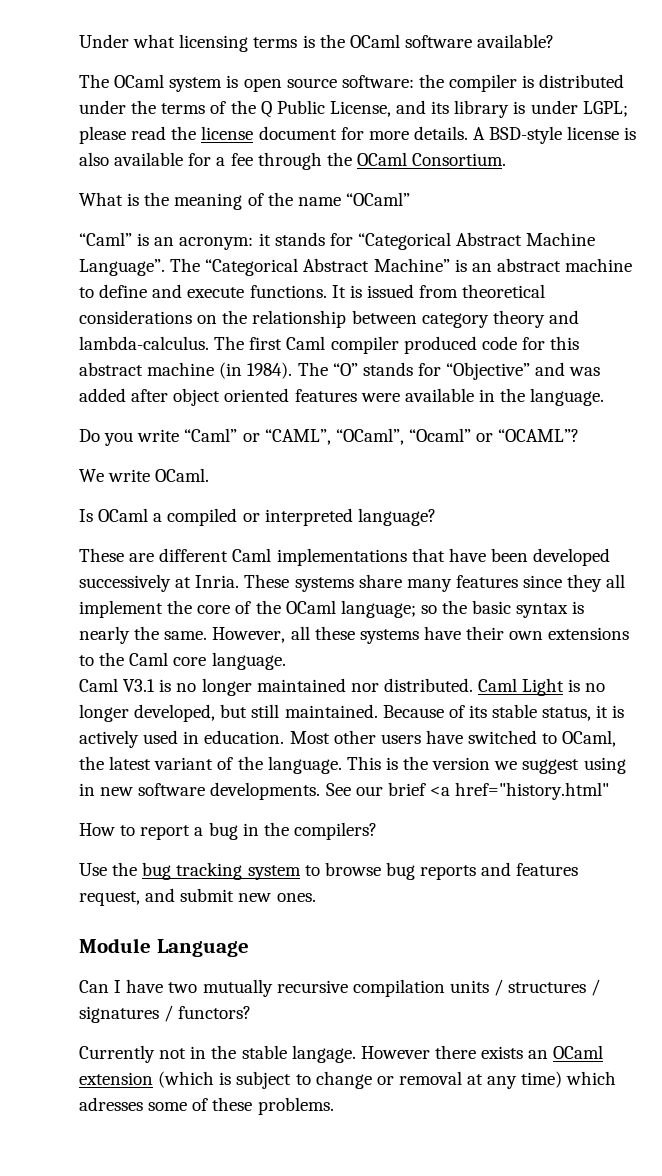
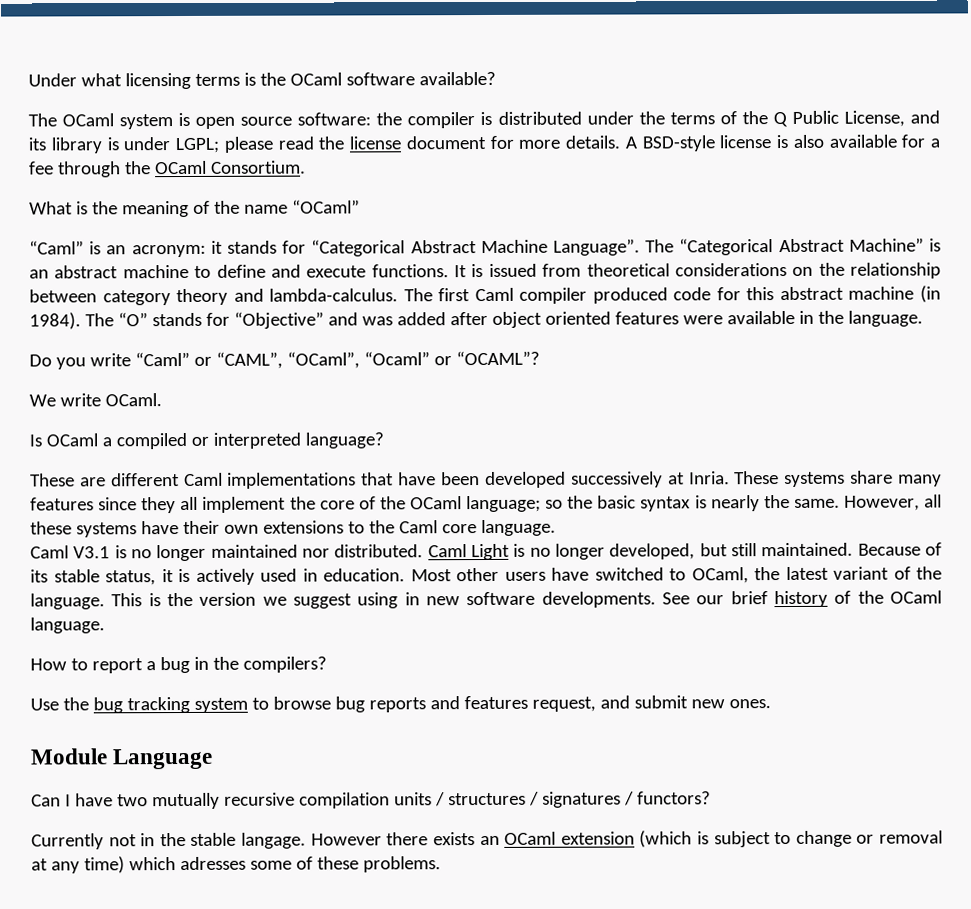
- See our brief <a href="history.html"
+ See our brief history of the OCaml language.

